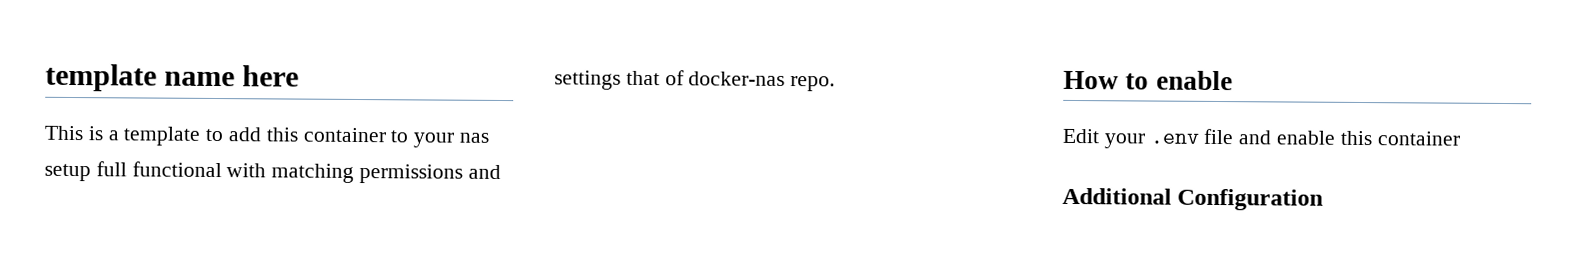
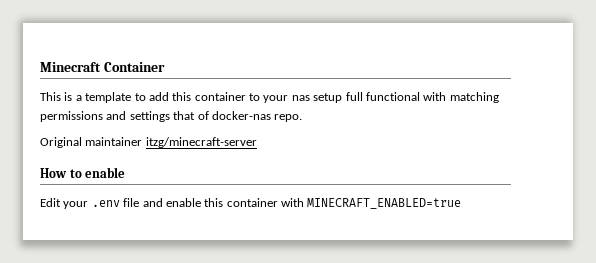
- template name here
+ Minecraft Container
+ Original maintainer itzg/minecraft-server
- Edit your .env file and enable this container
- Additional Configuration
+ Edit your .env file and enable this container with MINECRAFT_ENABLED=true

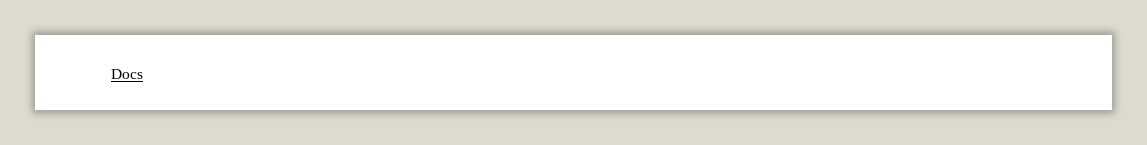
- Minecraft Container
- This is a template to add this container to your nas setup full functional with matching permissions and settings that of docker-nas repo.
- Original maintainer itzg/minecraft-server
- How to enable
- Edit your .env file and enable this container with MINECRAFT_ENABLED=true
+ Docs

